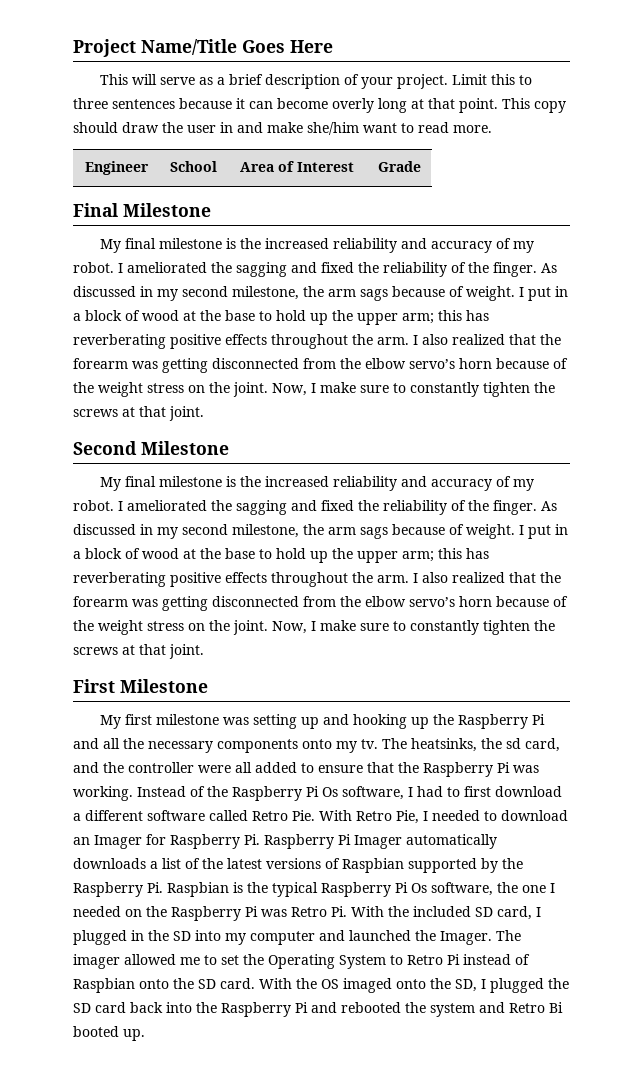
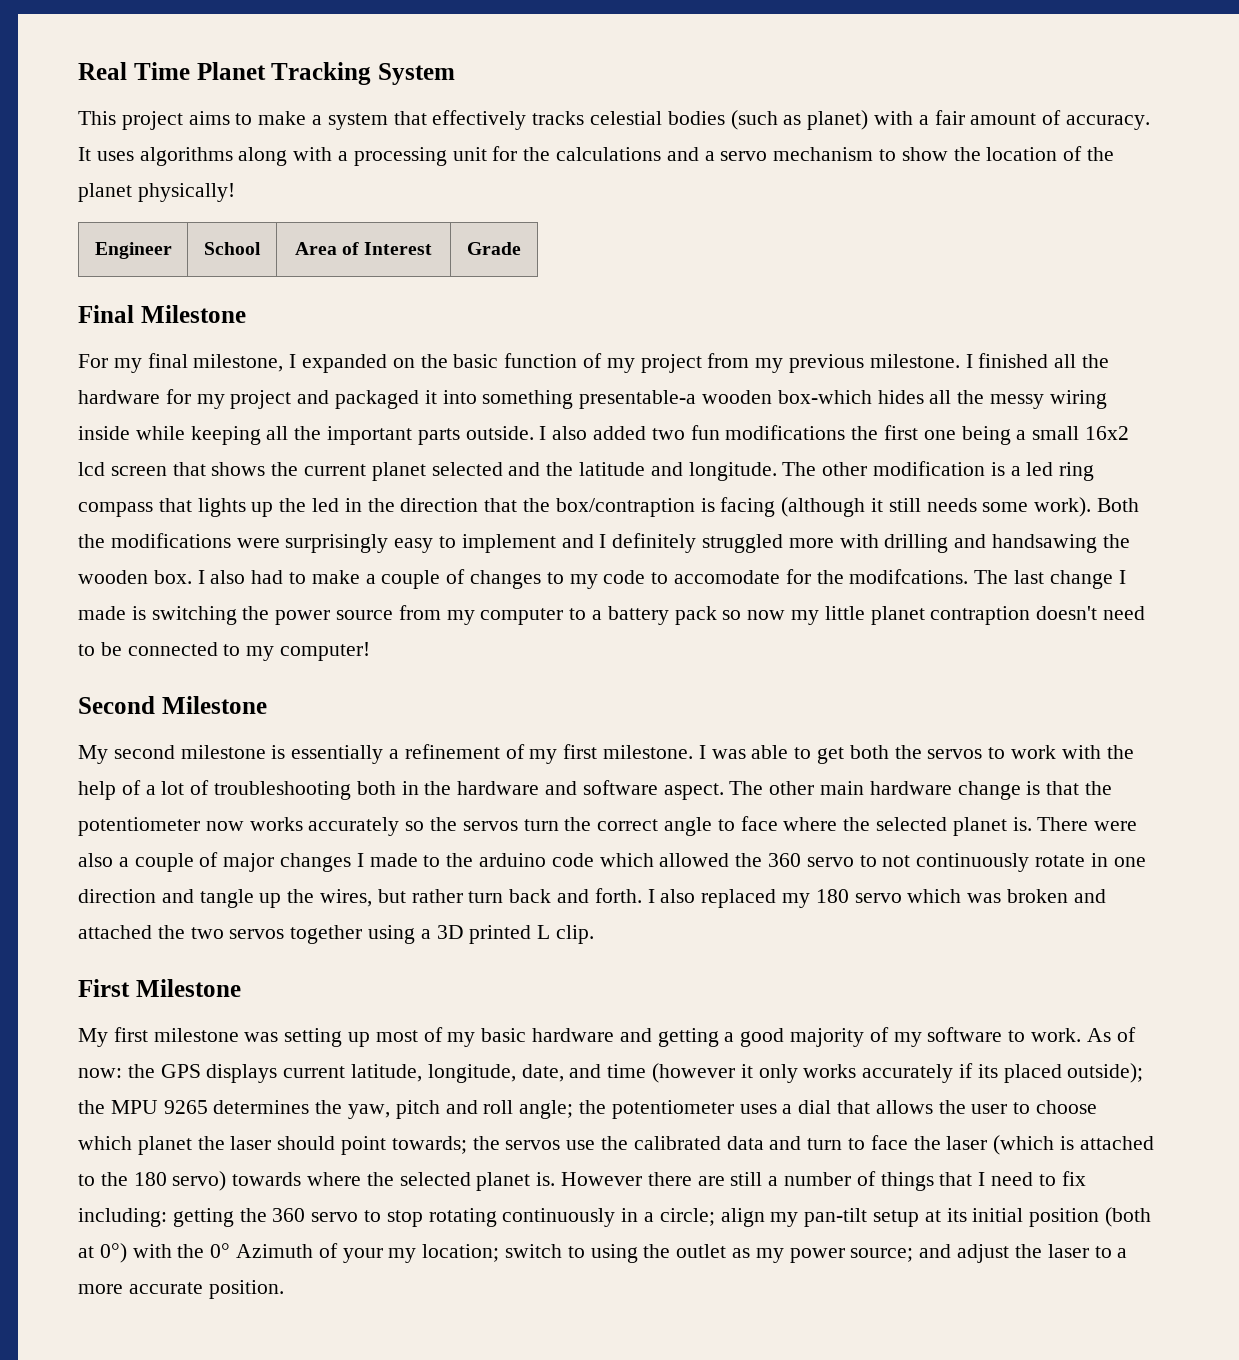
- Project Name/Title Goes Here
- This will serve as a brief description of your project. Limit this to three sentences because it can become overly long at that point. This copy should draw the user in and make she/him want to read more.
+ Real Time Planet Tracking System
+ This project aims to make a system that effectively tracks celestial bodies (such as planet) with a fair amount of accuracy. It uses algorithms along with a processing unit for the calculations and a servo mechanism to show the location of the planet physically!
  Final Milestone
- My final milestone is the increased reliability and accuracy of my robot. I ameliorated the sagging and fixed the reliability of the finger. As discussed in my second milestone, the arm sags because of weight. I put in a block of wood at the base to hold up the upper arm; this has reverberating positive effects throughout the arm. I also realized that the forearm was getting disconnected from the elbow servo’s horn because of the weight stress on the joint. Now, I make sure to constantly tighten the screws at that joint.
+ For my final milestone, I expanded on the basic function of my project from my previous milestone. I finished all the hardware for my project and packaged it into something presentable-a wooden box-which hides all the messy wiring inside while keeping all the important parts outside. I also added two fun modifications the first one being a small 16x2 lcd screen that shows the current planet selected and the latitude and longitude. The other modification is a led ring compass that lights up the led in the direction that the box/contraption is facing (although it still needs some work). Both the modifications were surprisingly easy to implement and I definitely struggled more with drilling and handsawing the wooden box. I also had to make a couple of changes to my code to accomodate for the modifcations. The last change I made is switching the power source from my computer to a battery pack so now my little planet contraption doesn't need to be connected to my computer!
  Second Milestone
- My final milestone is the increased reliability and accuracy of my robot. I ameliorated the sagging and fixed the reliability of the finger. As discussed in my second milestone, the arm sags because of weight. I put in a block of wood at the base to hold up the upper arm; this has reverberating positive effects throughout the arm. I also realized that the forearm was getting disconnected from the elbow servo’s horn because of the weight stress on the joint. Now, I make sure to constantly tighten the screws at that joint.
+ My second milestone is essentially a refinement of my first milestone. I was able to get both the servos to work with the help of a lot of troubleshooting both in the hardware and software aspect. The other main hardware change is that the potentiometer now works accurately so the servos turn the correct angle to face where the selected planet is. There were also a couple of major changes I made to the arduino code which allowed the 360 servo to not continuously rotate in one direction and tangle up the wires, but rather turn back and forth. I also replaced my 180 servo which was broken and attached the two servos together using a 3D printed L clip.
- My first milestone was setting up and hooking up the Raspberry Pi and all the necessary components onto my tv. The heatsinks, the sd card, and the controller were all added to ensure that the Raspberry Pi was working. Instead of the Raspberry Pi Os software, I had to first download a different software called Retro Pie. With Retro Pie, I needed to download an Imager for Raspberry Pi. Raspberry Pi Imager automatically downloads a list of the latest versions of Raspbian supported by the Raspberry Pi. Raspbian is the typical Raspberry Pi Os software, the one I needed on the Raspberry Pi was Retro Pi. With the included SD card, I plugged in the SD into my computer and launched the Imager. The imager allowed me to set the Operating System to Retro Pi instead of Raspbian onto the SD card. With the OS imaged onto the SD, I plugged the SD card back into the Raspberry Pi and rebooted the system and Retro Bi booted up.
+ My first milestone was setting up most of my basic hardware and getting a good majority of my software to work. As of now: the GPS displays current latitude, longitude, date, and time (however it only works accurately if its placed outside); the MPU 9265 determines the yaw, pitch and roll angle; the potentiometer uses a dial that allows the user to choose which planet the laser should point towards; the servos use the calibrated data and turn to face the laser (which is attached to the 180 servo) towards where the selected planet is. However there are still a number of things that I need to fix including: getting the 360 servo to stop rotating continuously in a circle; align my pan-tilt setup at its initial position (both at 0°) with the 0° Azimuth of your my location; switch to using the outlet as my power source; and adjust the laser to a more accurate position.

